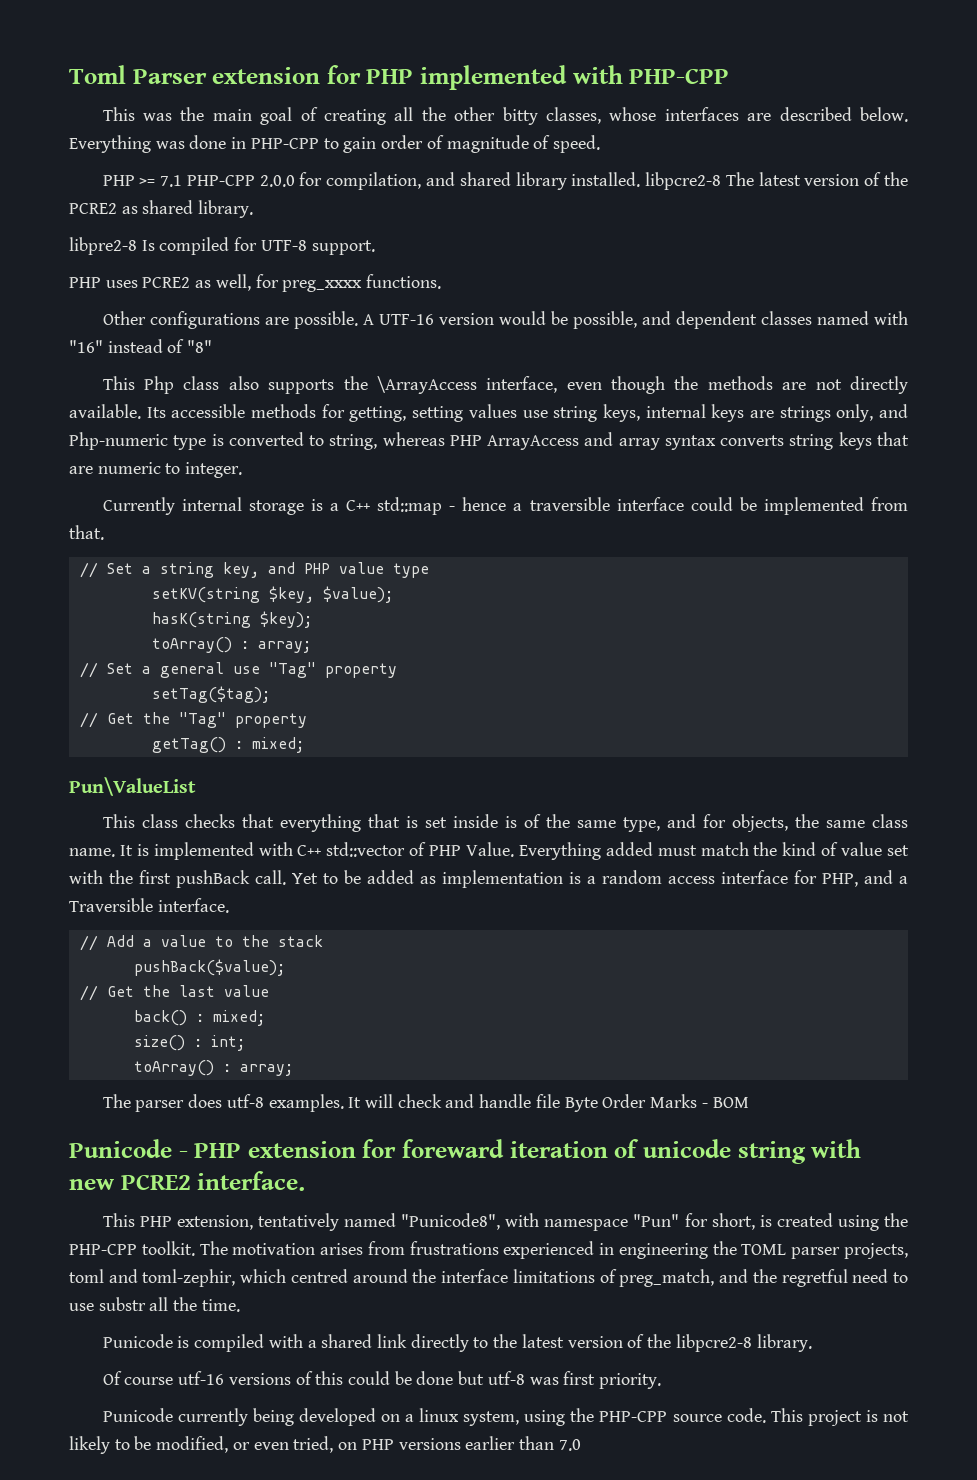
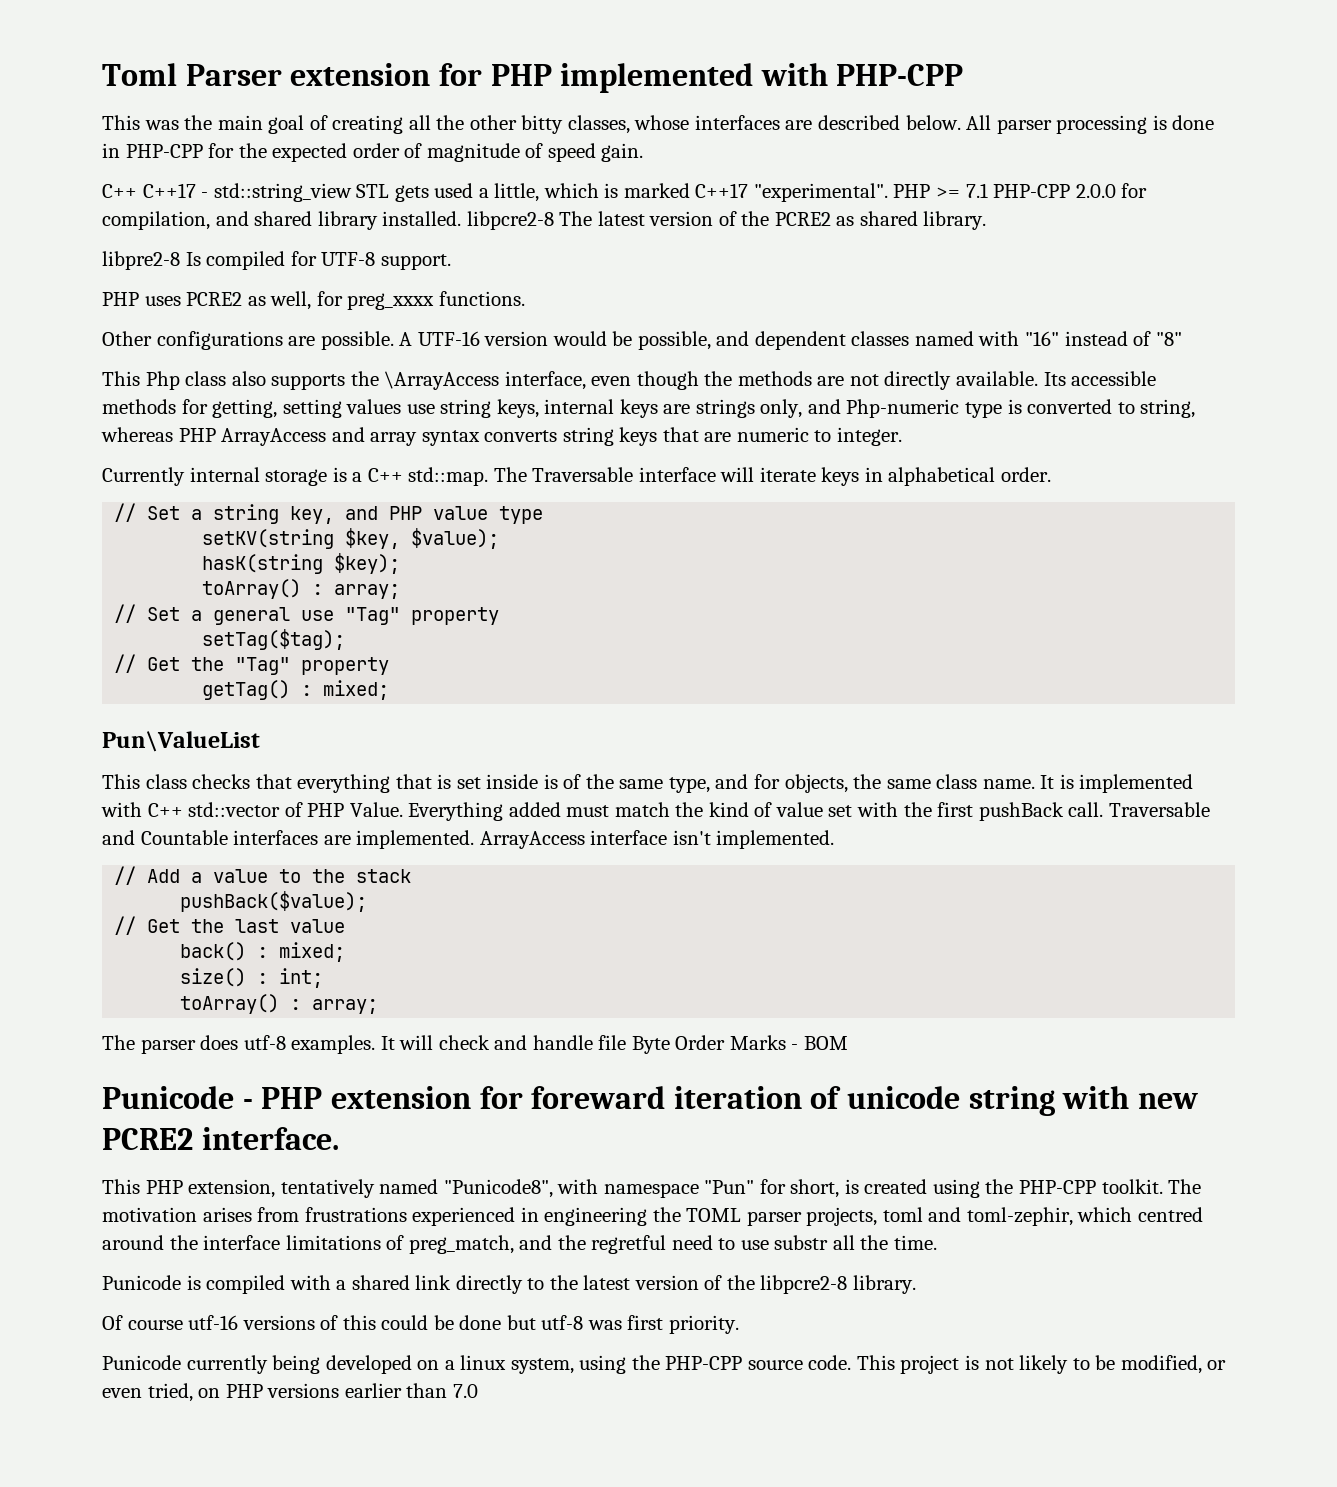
- Everything was done in PHP-CPP to gain order of magnitude of speed.
- PHP >= 7.1 PHP-CPP 2.0.0 for compilation, and shared library installed. libpcre2-8 The latest version of the PCRE2 as shared library.
+ All parser processing is done in PHP-CPP for the expected order of magnitude of speed gain.
+ C++ C++17 - std::string_view STL gets used a little, which is marked C++17 "experimental". PHP >= 7.1 PHP-CPP 2.0.0 for compilation, and shared library installed. libpcre2-8 The latest version of the PCRE2 as shared library.
- Currently internal storage is a C++ std::map - hence a traversible interface could be implemented from that.
+ Currently internal storage is a C++ std::map. The Traversable interface will iterate keys in alphabetical order.
- Yet to be added as implementation is a random access interface for PHP, and a Traversible interface.
+ Traversable and Countable interfaces are implemented. ArrayAccess interface isn't implemented.

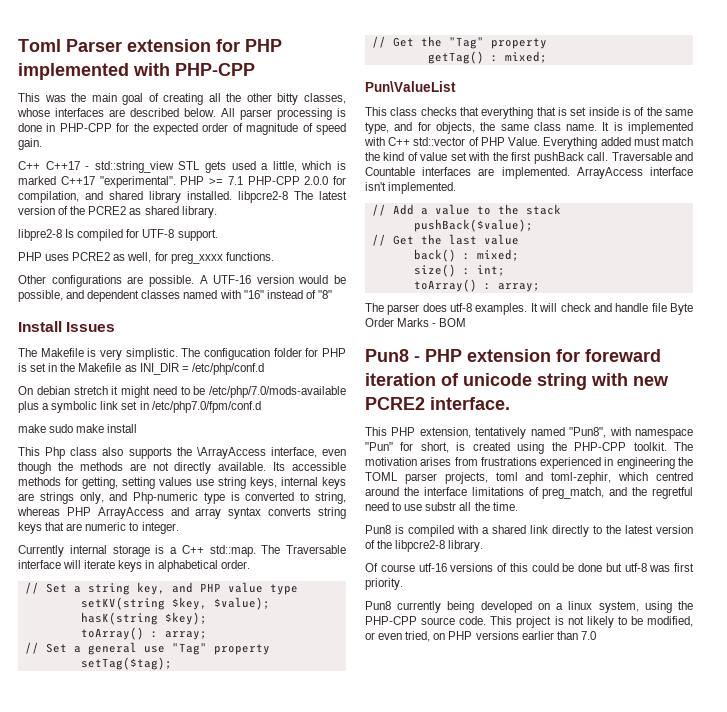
+ Install Issues
+ The Makefile is very simplistic. The configucation folder for PHP is set in the Makefile as INI_DIR = /etc/php/conf.d
+ On debian stretch it might need to be /etc/php/7.0/mods-available plus a symbolic link set in /etc/php7.0/fpm/conf.d
+ make sudo make install
- Punicode - PHP extension for foreward iteration of unicode string with new PCRE2 interface.
+ Pun8 - PHP extension for foreward iteration of unicode string with new PCRE2 interface.
- This PHP extension, tentatively named "Punicode8", with namespace "Pun" for short, is created using the PHP-CPP toolkit.
+ This PHP extension, tentatively named "Pun8", with namespace "Pun" for short, is created using the PHP-CPP toolkit.
- Punicode is compiled with a shared link directly to the latest version of the libpcre2-8 library.
+ Pun8 is compiled with a shared link directly to the latest version of the libpcre2-8 library.
- Punicode currently being developed on a linux system, using the PHP-CPP source code.
+ Pun8 currently being developed on a linux system, using the PHP-CPP source code.

